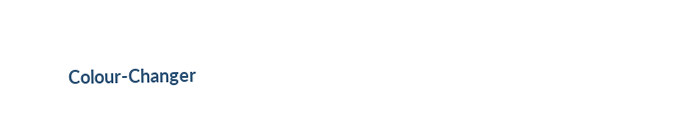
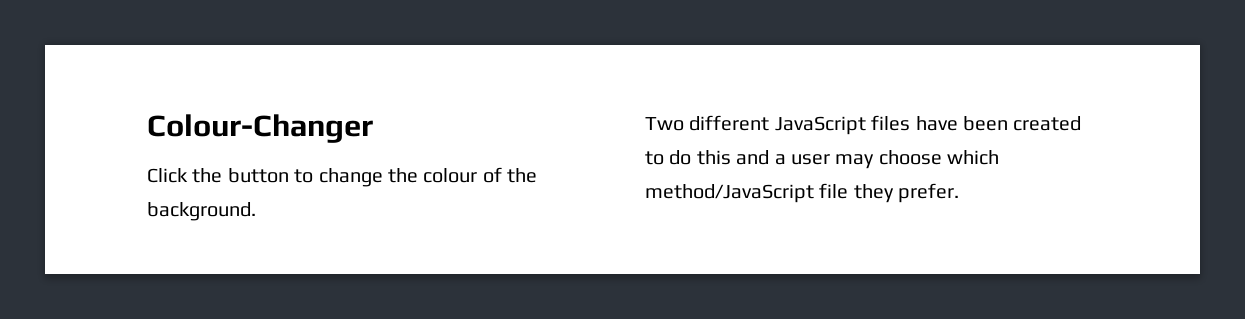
+ Click the button to change the colour of the background.
+ Two different JavaScript files have been created to do this and a user may choose which method/JavaScript file they prefer.

